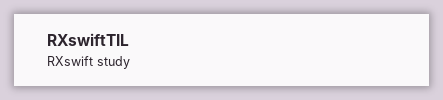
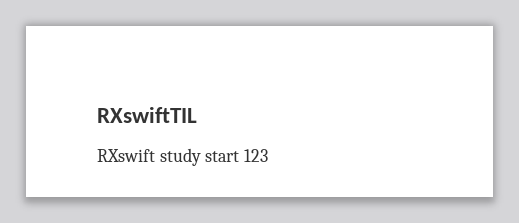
- RXswift study
+ RXswift study start 123

